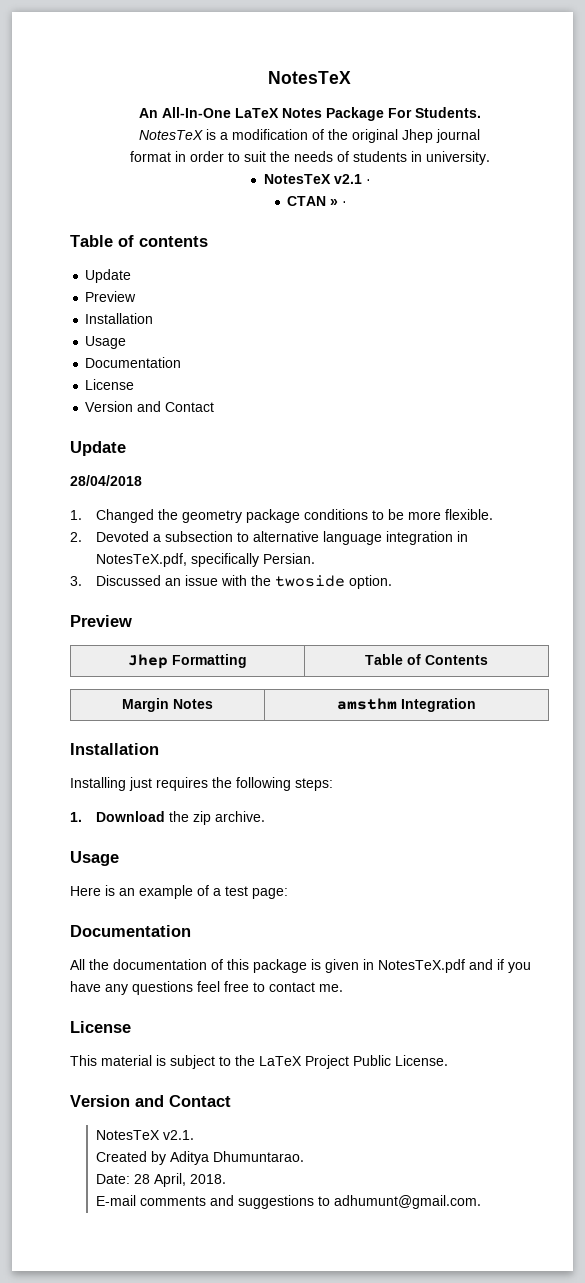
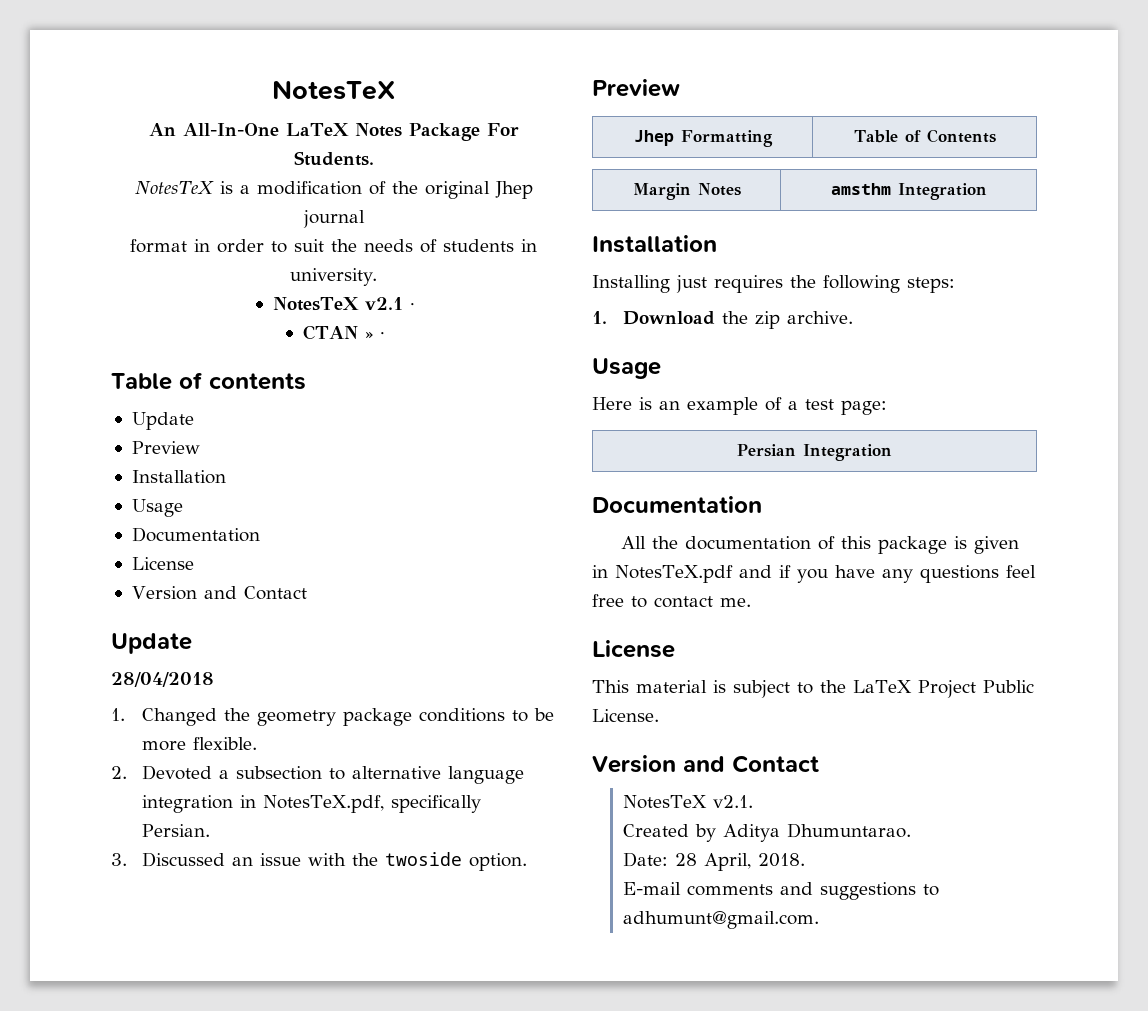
+ Persian Integration

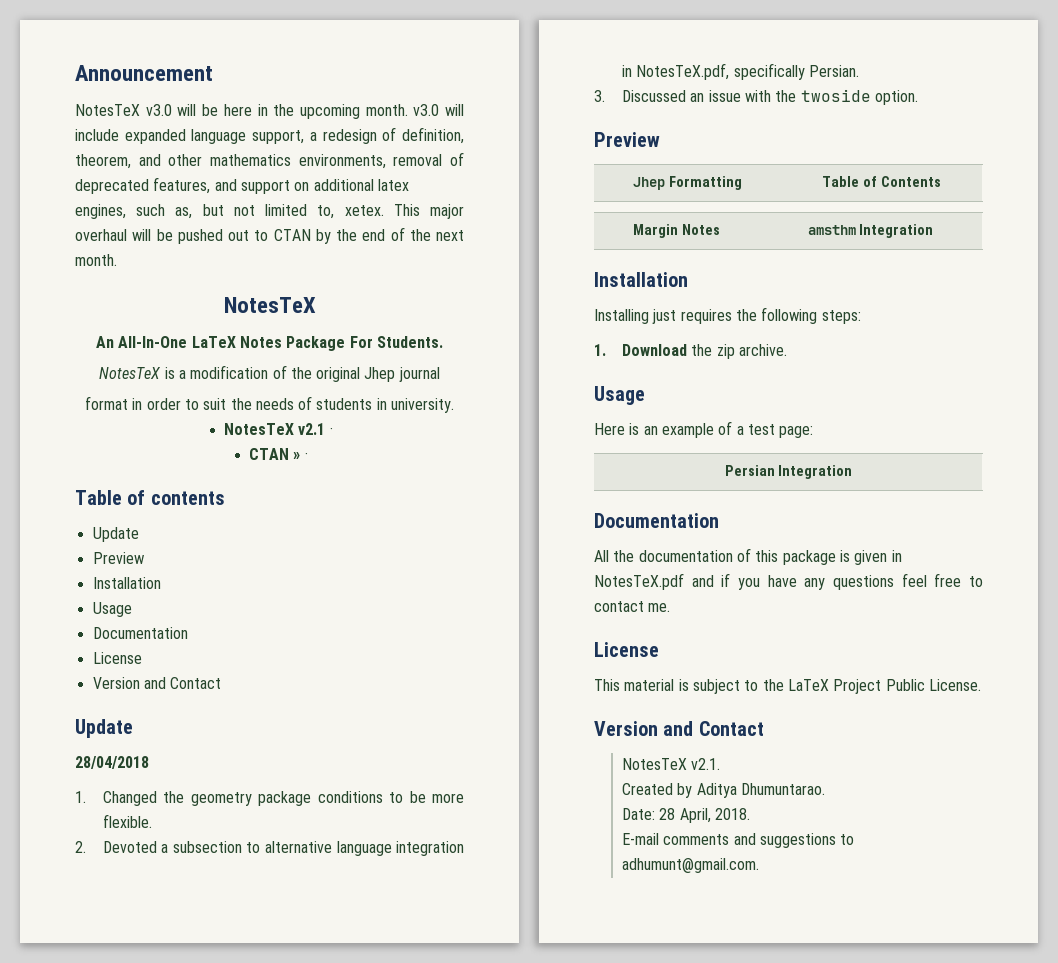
+ Announcement
+ NotesTeX v3.0 will be here in the upcoming month. v3.0 will include expanded language support, a redesign of definition, theorem, and other mathematics environments, removal of deprecated features, and support on additional latex engines, such as, but not limited to, xetex. This major overhaul will be pushed out to CTAN by the end of the next month.

